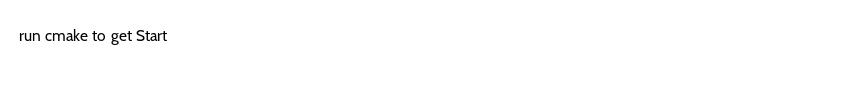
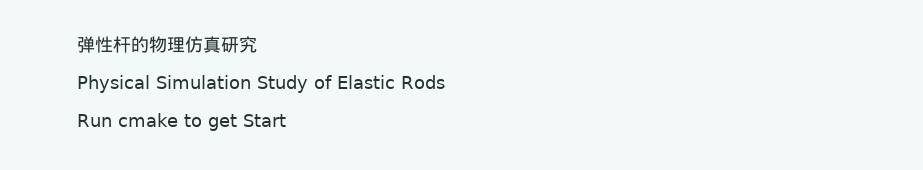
- run cmake to get Start
+ 弹性杆的物理仿真研究
+ Physical Simulation Study of Elastic Rods
+ Run cmake to get Start

